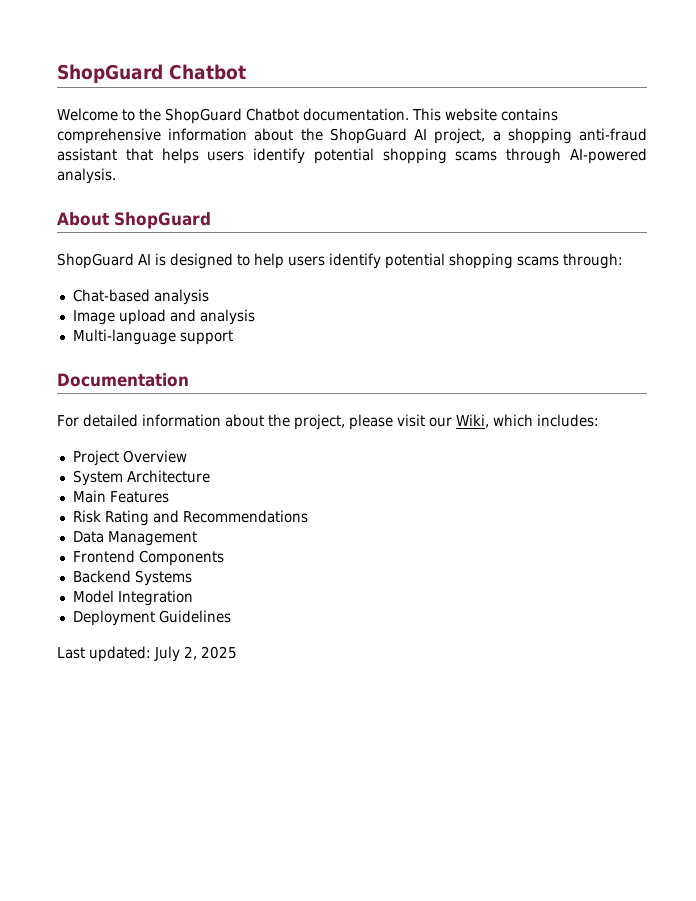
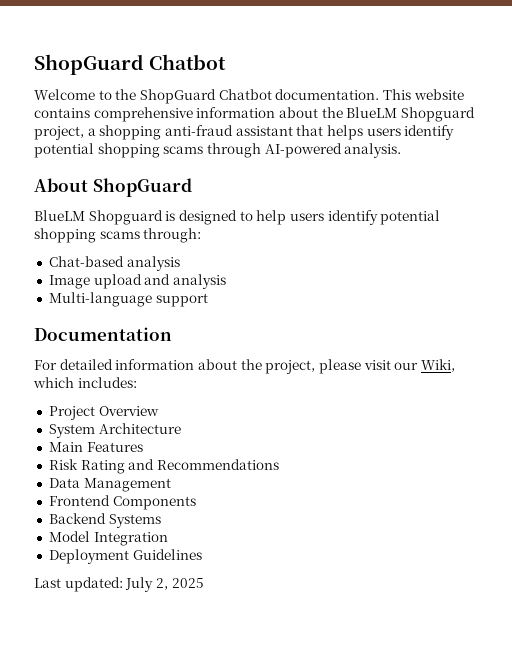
- This website contains comprehensive information about the ShopGuard AI project, a shopping anti-fraud assistant that helps users identify potential shopping scams through AI-powered analysis.
+ This website contains comprehensive information about the BlueLM Shopguard project, a shopping anti-fraud assistant that helps users identify potential shopping scams through AI-powered analysis.
- ShopGuard AI is designed to help users identify potential shopping scams through:
+ BlueLM Shopguard is designed to help users identify potential shopping scams through:

